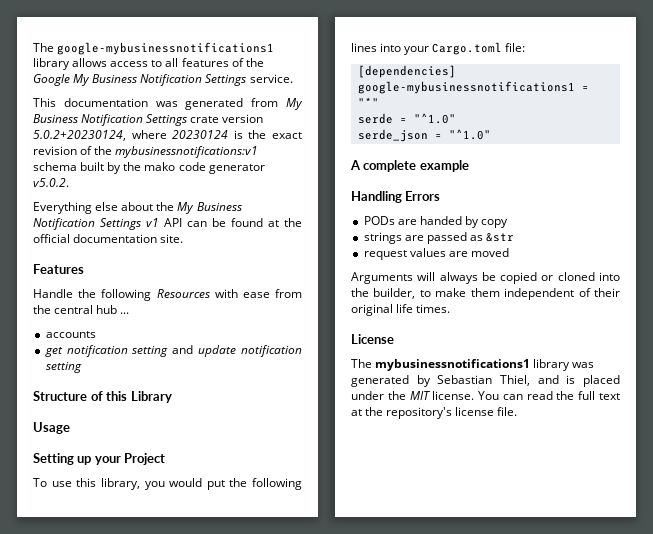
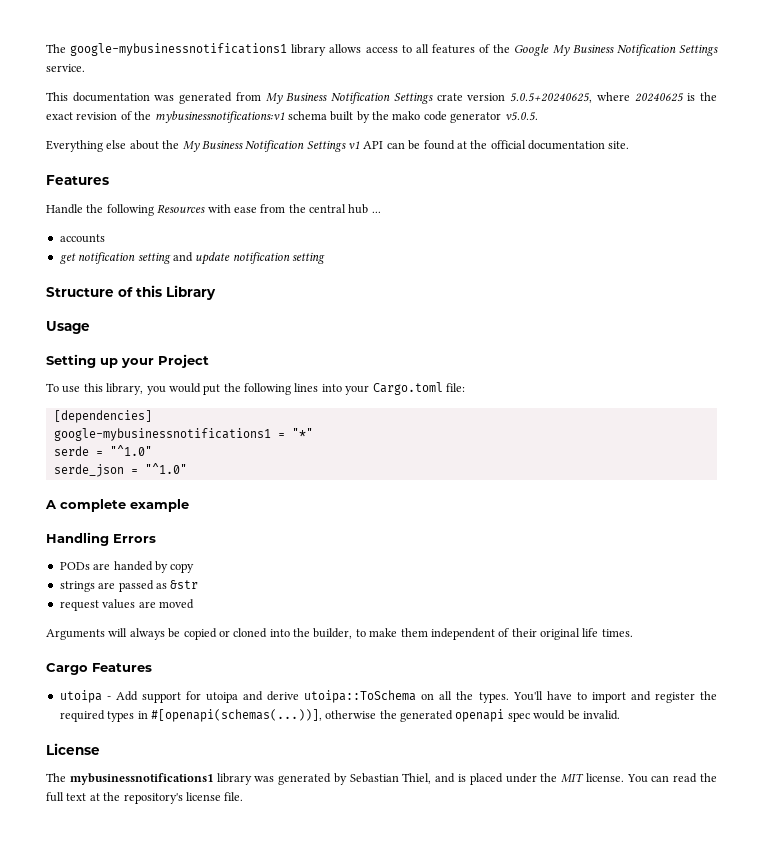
- This documentation was generated from My Business Notification Settings crate version 5.0.2+20230124, where 20230124 is the exact revision of the mybusinessnotifications:v1 schema built by the mako code generator v5.0.2.
+ This documentation was generated from My Business Notification Settings crate version 5.0.5+20240625, where 20240625 is the exact revision of the mybusinessnotifications:v1 schema built by the mako code generator v5.0.5.
+ Cargo Features
+ utoipa - Add support for utoipa and derive utoipa::ToSchema on all the types. You'll have to import and register the required types in #[openapi(schemas(...))], otherwise the generated openapi spec would be invalid.

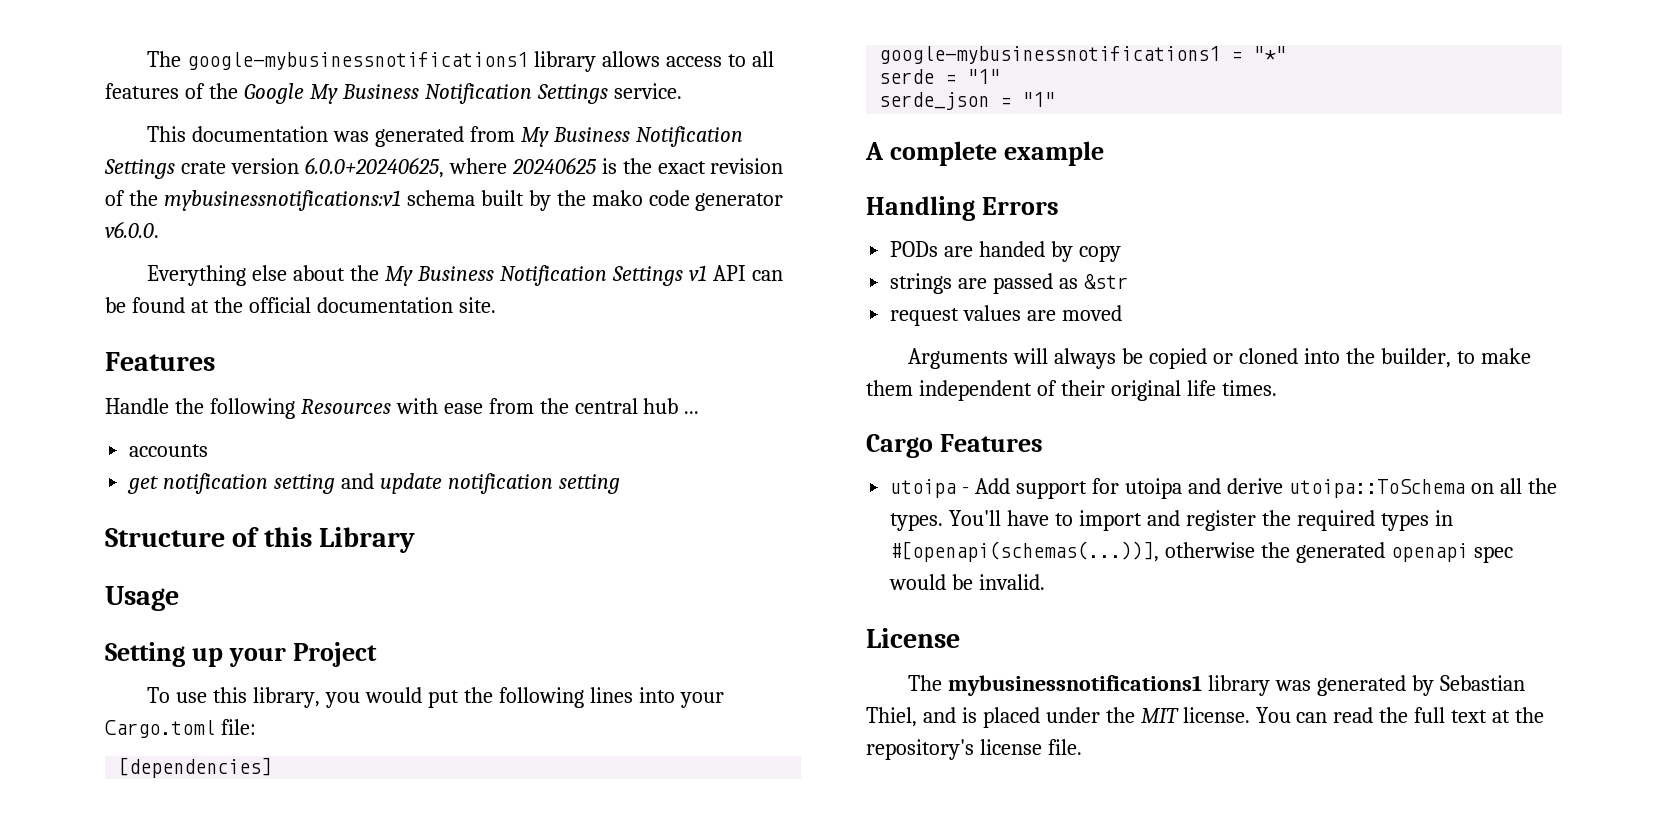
- This documentation was generated from My Business Notification Settings crate version 5.0.5+20240625, where 20240625 is the exact revision of the mybusinessnotifications:v1 schema built by the mako code generator v5.0.5.
+ This documentation was generated from My Business Notification Settings crate version 6.0.0+20240625, where 20240625 is the exact revision of the mybusinessnotifications:v1 schema built by the mako code generator v6.0.0.
- serde = "^1.0"
+ serde = "1"
- serde_json = "^1.0"
+ serde_json = "1"

